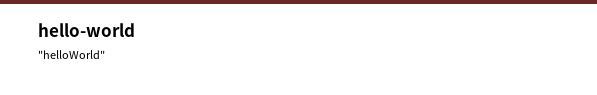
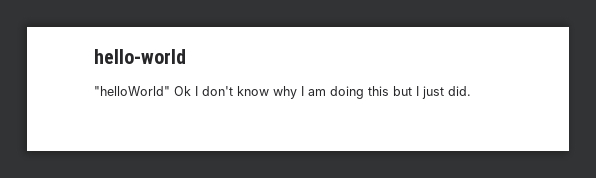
- "helloWorld"
+ "helloWorld" Ok I don't know why I am doing this but I just did.

